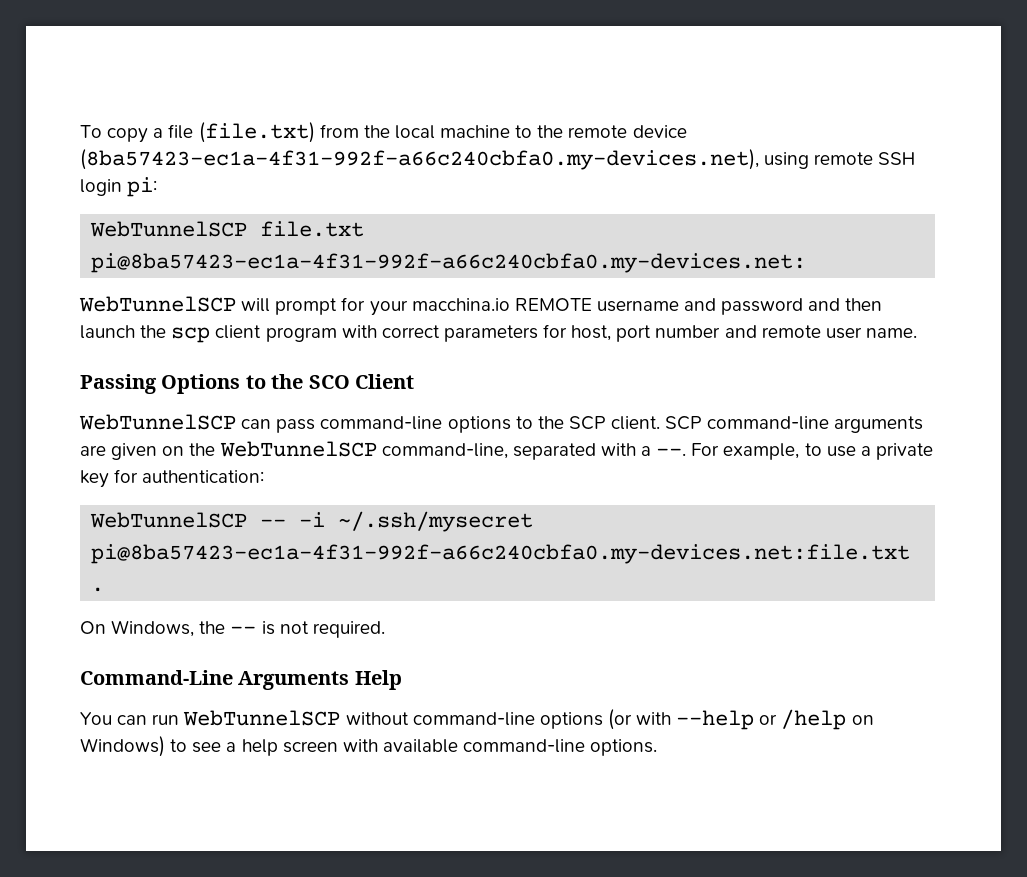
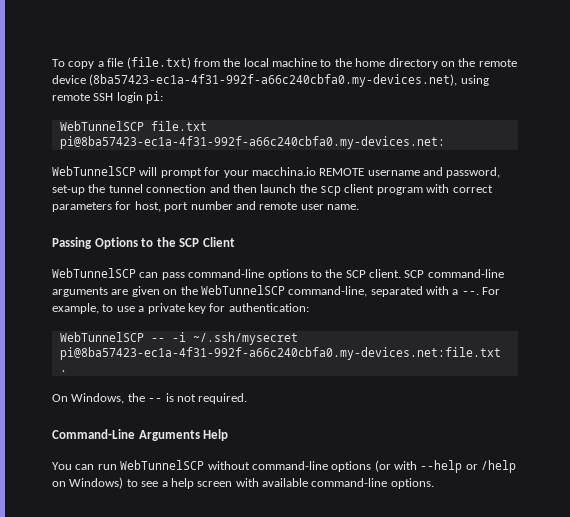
- To copy a file (file.txt) from the local machine to the remote device (8ba57423-ec1a-4f31-992f-a66c240cbfa0.my-devices.net), using remote SSH login pi:
+ To copy a file (file.txt) from the local machine to the home directory on the remote device (8ba57423-ec1a-4f31-992f-a66c240cbfa0.my-devices.net), using remote SSH login pi:
- WebTunnelSCP will prompt for your macchina.io REMOTE username and password and then launch the scp client program with correct parameters for host, port number and remote user name.
+ WebTunnelSCP will prompt for your macchina.io REMOTE username and password, set-up the tunnel connection and then launch the scp client program with correct parameters for host, port number and remote user name.
- Passing Options to the SCO Client
+ Passing Options to the SCP Client

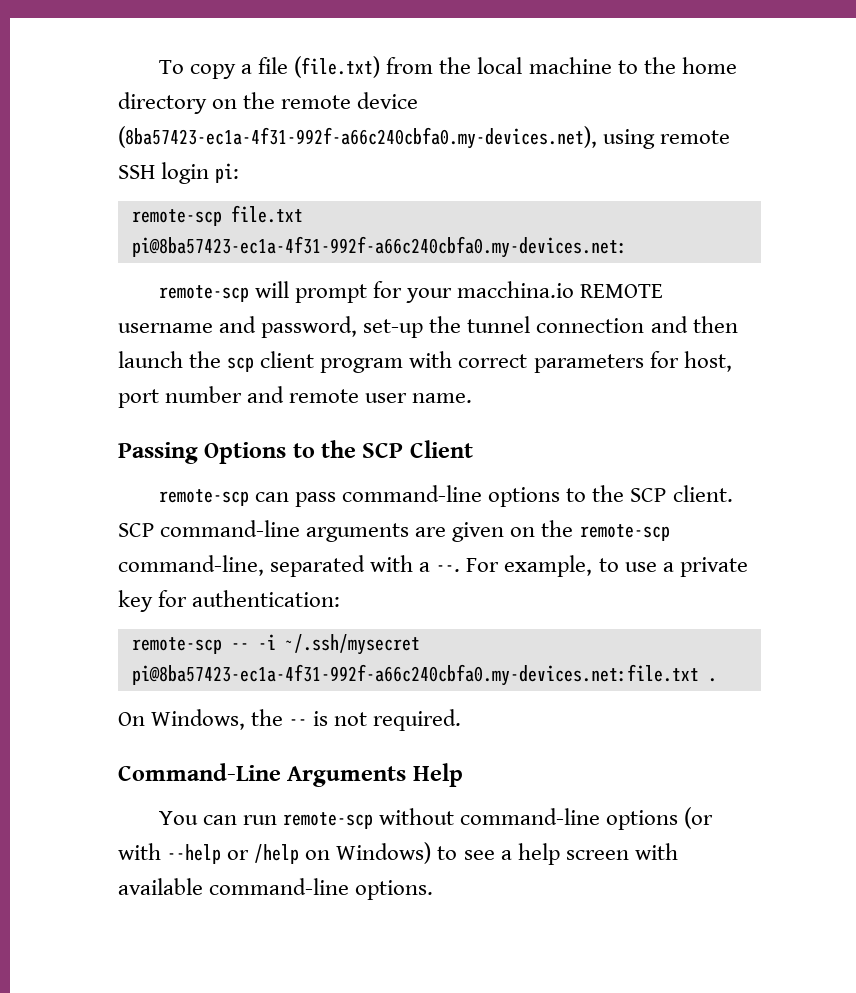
- WebTunnelSCP file.txt pi@8ba57423-ec1a-4f31-992f-a66c240cbfa0.my-devices.net:
+ remote-scp file.txt pi@8ba57423-ec1a-4f31-992f-a66c240cbfa0.my-devices.net:
- WebTunnelSCP will prompt for your macchina.io REMOTE username and password, set-up the tunnel connection and then launch the scp client program with correct parameters for host, port number and remote user name.
+ remote-scp will prompt for your macchina.io REMOTE username and password, set-up the tunnel connection and then launch the scp client program with correct parameters for host, port number and remote user name.
- WebTunnelSCP can pass command-line options to the SCP client.
+ remote-scp can pass command-line options to the SCP client.
- SCP command-line arguments are given on the WebTunnelSCP command-line, separated with a --.
+ SCP command-line arguments are given on the remote-scp command-line, separated with a --.
- WebTunnelSCP -- -i ~/.ssh/mysecret pi@8ba57423-ec1a-4f31-992f-a66c240cbfa0.my-devices.net:file.txt .
+ remote-scp -- -i ~/.ssh/mysecret pi@8ba57423-ec1a-4f31-992f-a66c240cbfa0.my-devices.net:file.txt .
- You can run WebTunnelSCP without command-line options (or with --help or /help on Windows) to see a help screen with available command-line options.
+ You can run remote-scp without command-line options (or with --help or /help on Windows) to see a help screen with available command-line options.

